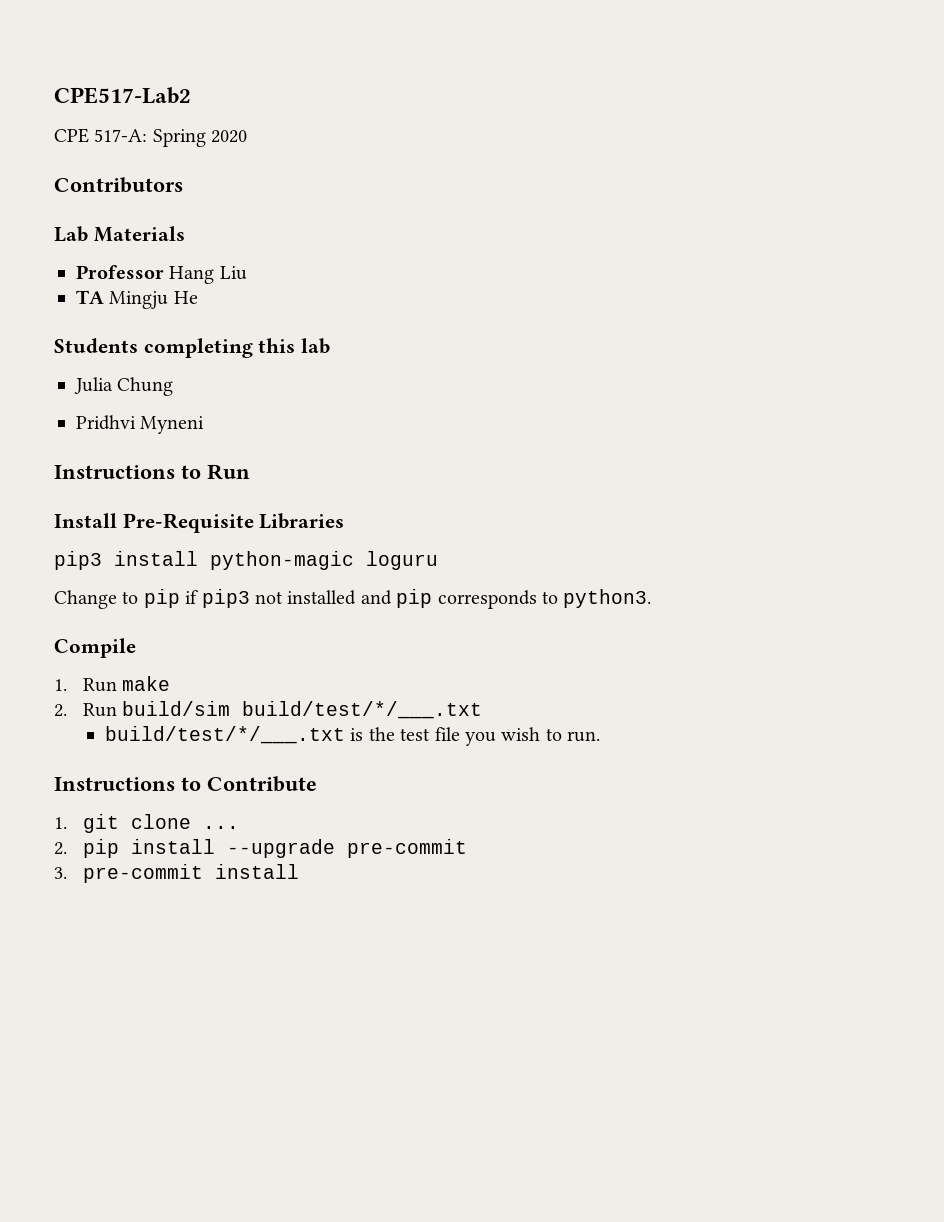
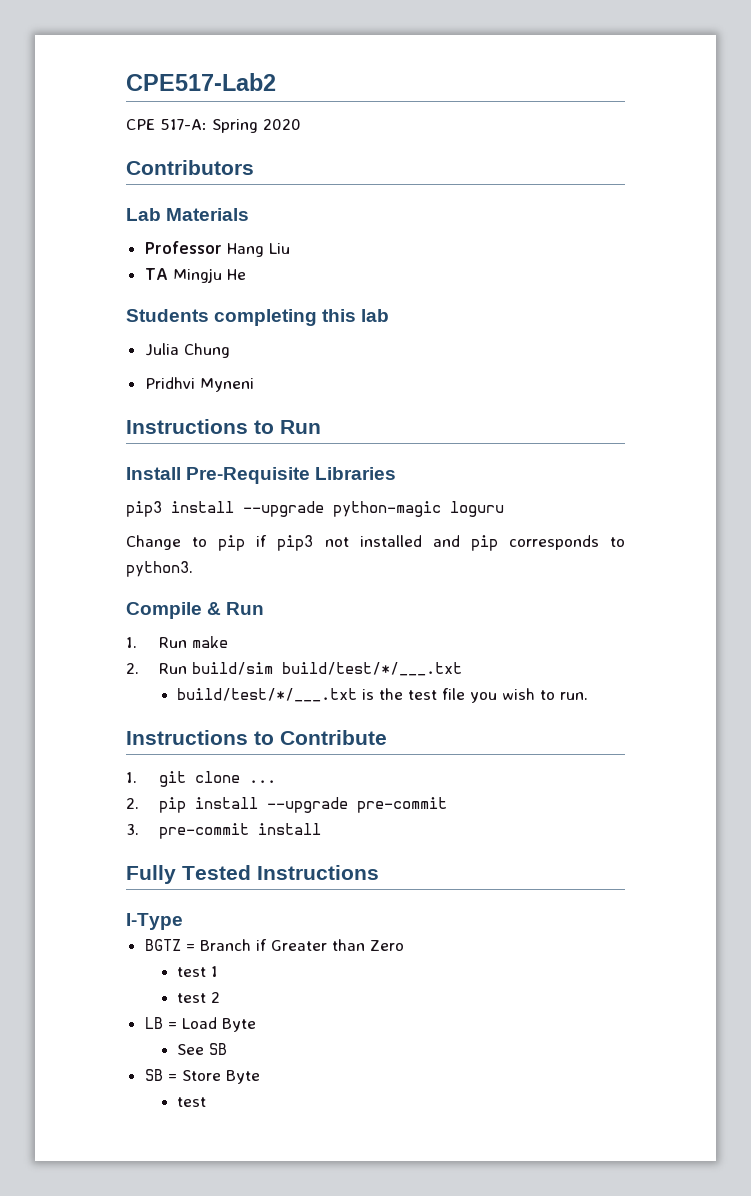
- pip3 install python-magic loguru
+ pip3 install --upgrade python-magic loguru
- Compile
+ Compile & Run
+ Fully Tested Instructions
+ I-Type
+ BGTZ = Branch if Greater than Zero
+ test 1
+ test 2
+ LB = Load Byte
+ See SB
+ SB = Store Byte
+ test

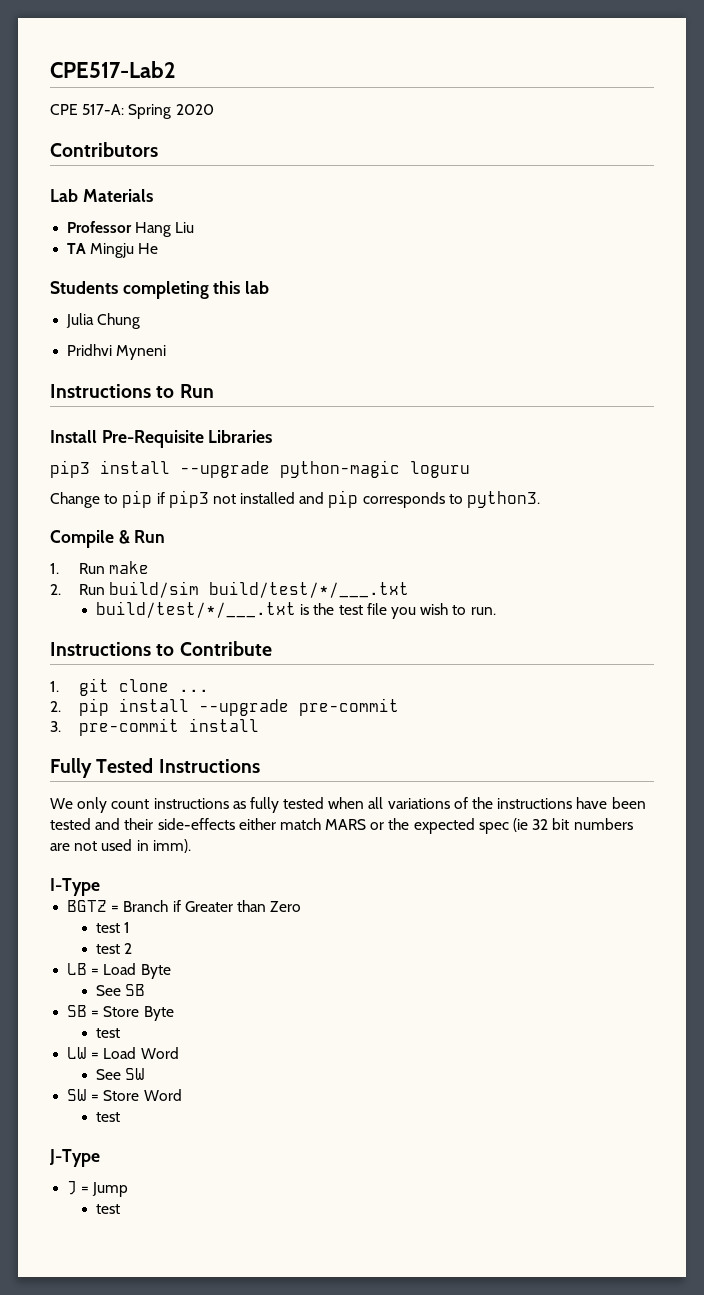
+ We only count instructions as fully tested when all variations of the instructions have been tested and their side-effects either match MARS or the expected spec (ie 32 bit numbers are not used in imm).
+ LW = Load Word
+ See SW
+ SW = Store Word
+ test
+ J-Type
+ J = Jump
+ test

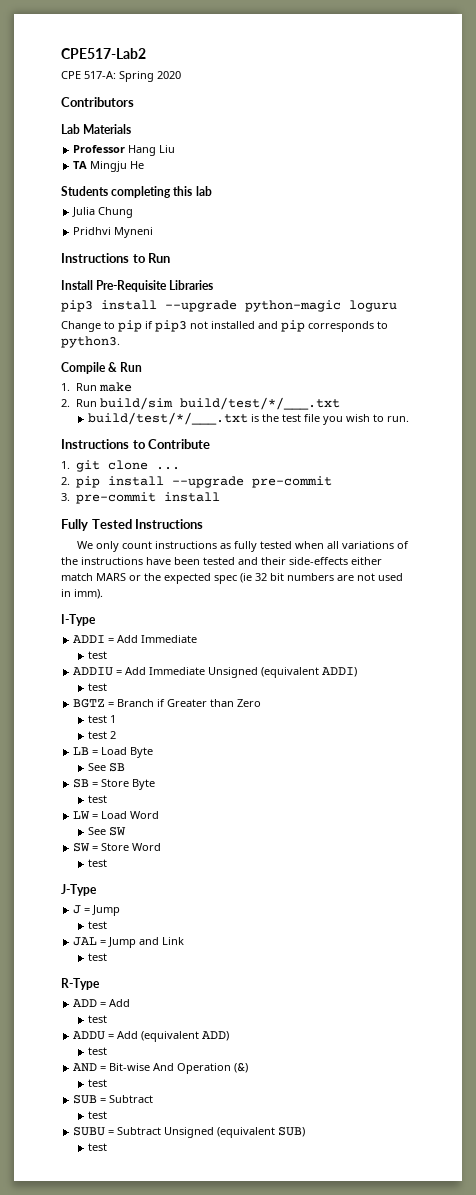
+ ADDI = Add Immediate
+ test
+ ADDIU = Add Immediate Unsigned (equivalent ADDI)
+ test
+ JAL = Jump and Link
+ test
+ R-Type
+ ADD = Add
+ test
+ ADDU = Add (equivalent ADD)
+ test
+ AND = Bit-wise And Operation (&)
+ test
+ SUB = Subtract
+ test
+ SUBU = Subtract Unsigned (equivalent SUB)
+ test

